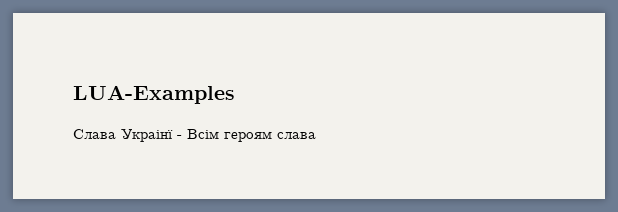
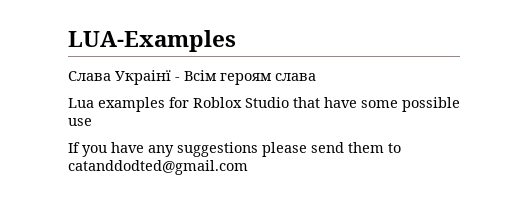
+ Lua examples for Roblox Studio that have some possible use
+ If you have any suggestions please send them to catanddodted@gmail.com

